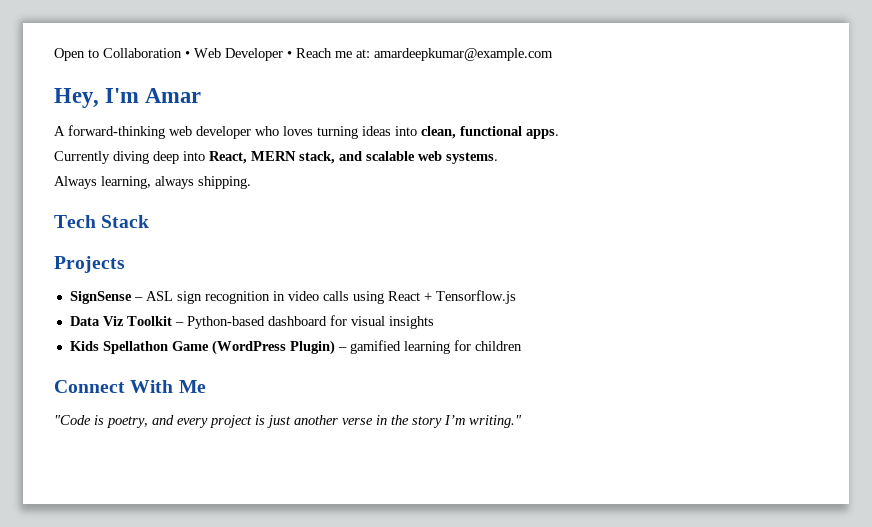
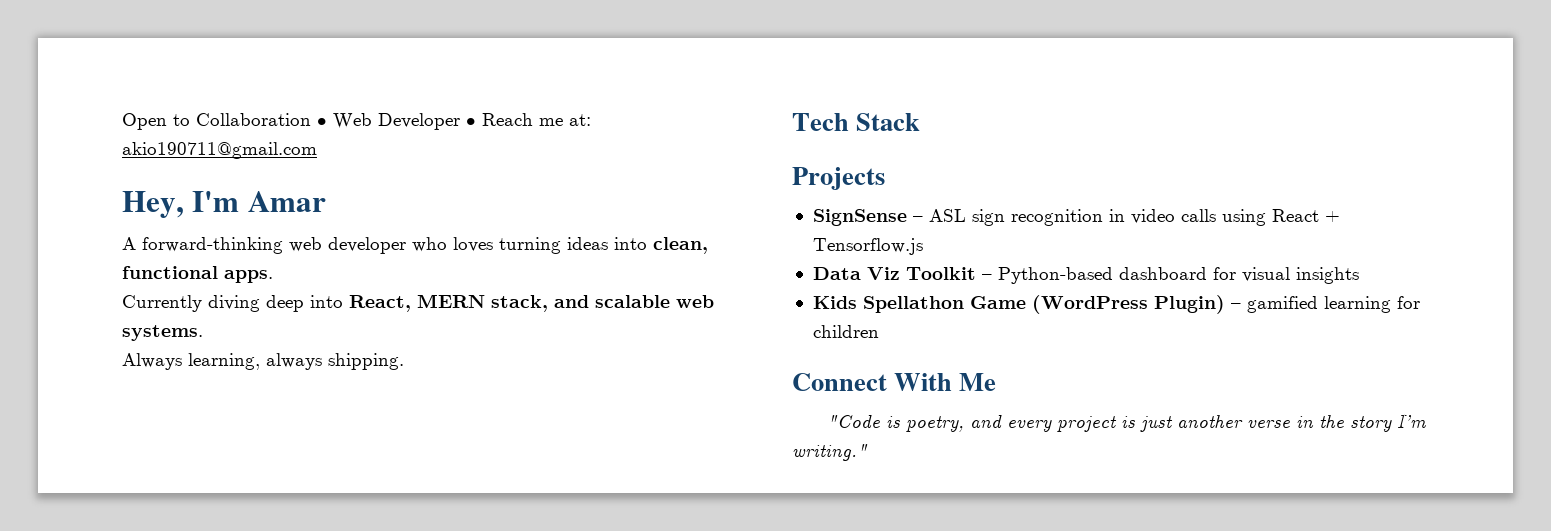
- Open to Collaboration • Web Developer • Reach me at: amardeepkumar@example.com
+ Open to Collaboration • Web Developer • Reach me at: akio190711@gmail.com

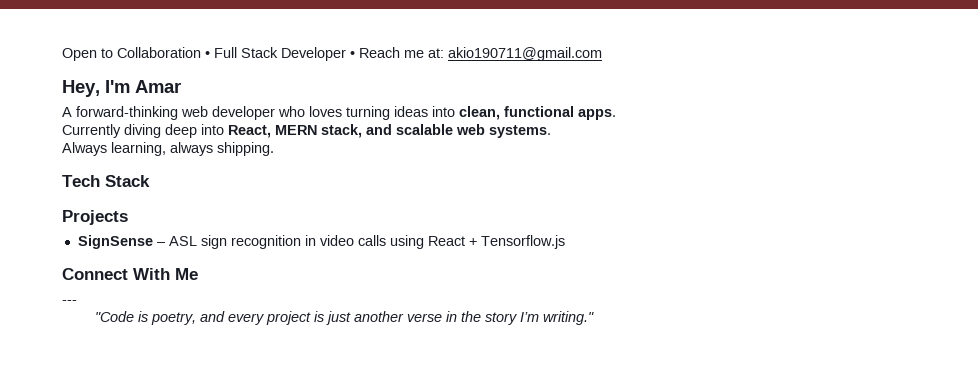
- Open to Collaboration • Web Developer • Reach me at: akio190711@gmail.com
+ Open to Collaboration • Full Stack Developer • Reach me at: akio190711@gmail.com
- Data Viz Toolkit – Python-based dashboard for visual insights
- Kids Spellathon Game (WordPress Plugin) – gamified learning for children
+ ---

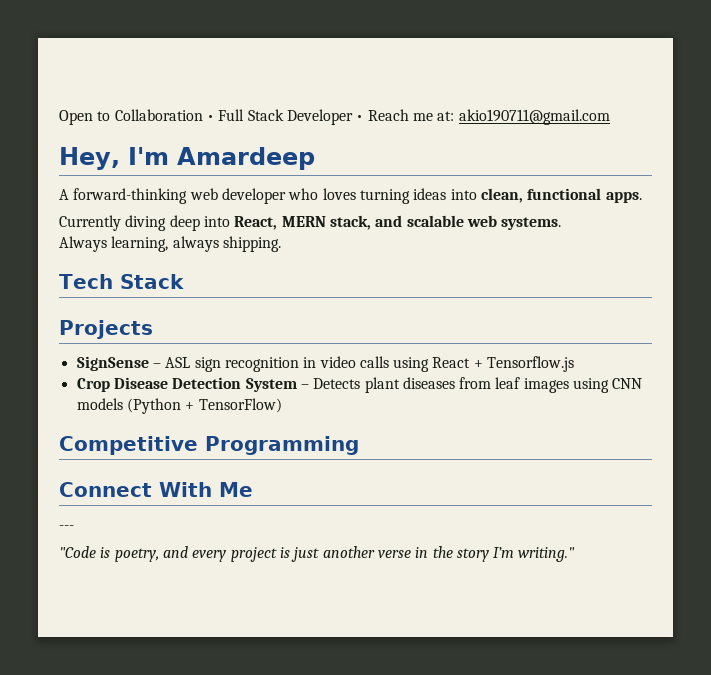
- Hey, I'm Amar
+ Hey, I'm Amardeep
+ Crop Disease Detection System – Detects plant diseases from leaf images using CNN models (Python + TensorFlow)
+ Competitive Programming

